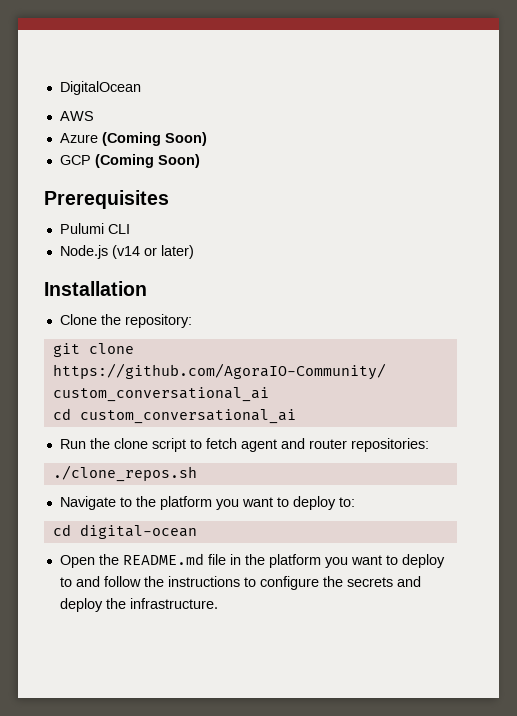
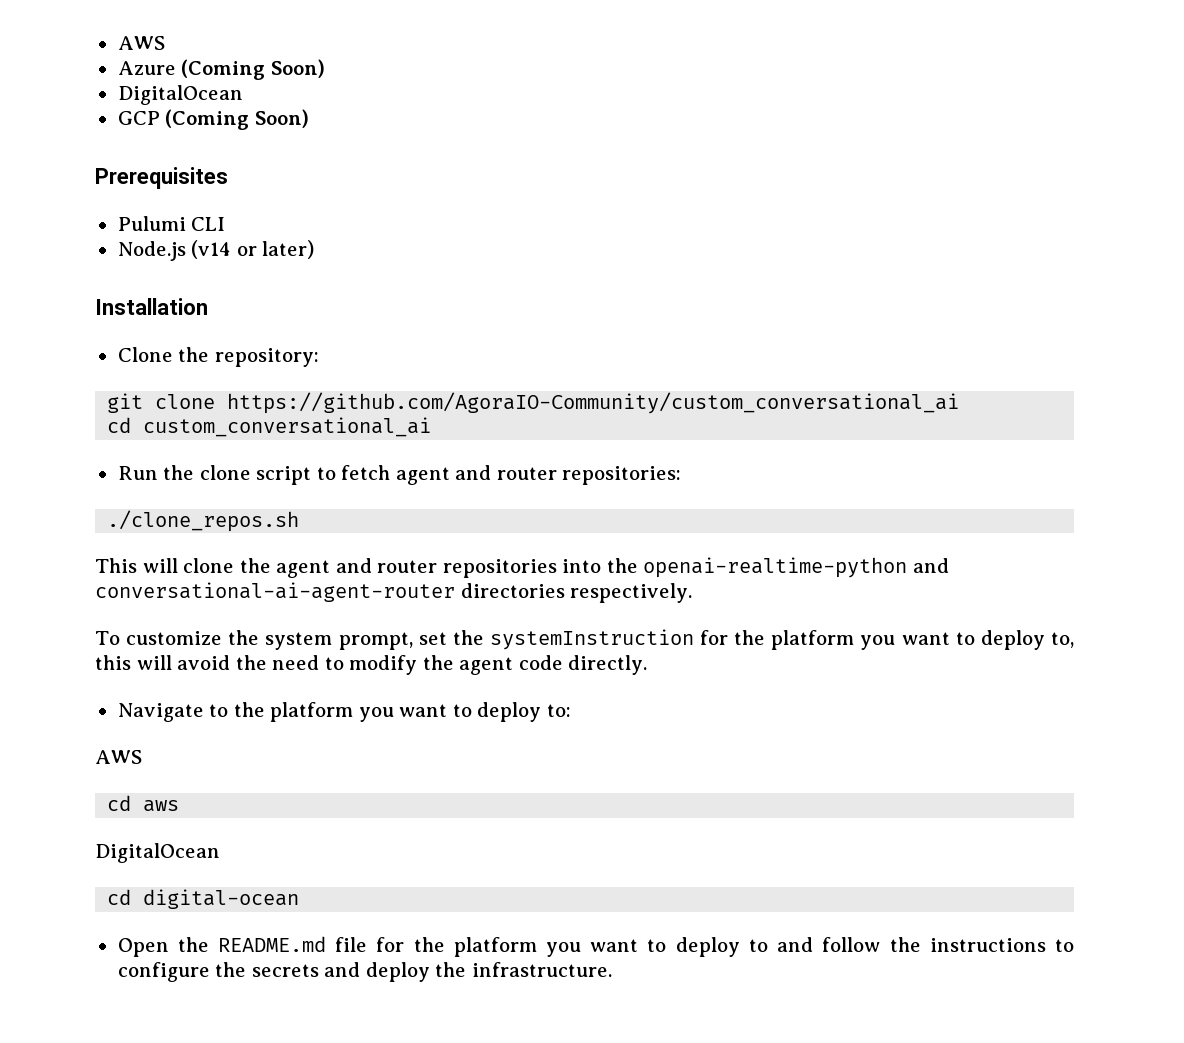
- DigitalOcean
  Azure (Coming Soon)
+ DigitalOcean
+ This will clone the agent and router repositories into the openai-realtime-python and conversational-ai-agent-router directories respectively.
+ To customize the system prompt, set the systemInstruction for the platform you want to deploy to, this will avoid the need to modify the agent code directly.
  Navigate to the platform you want to deploy to:
+ AWS
+ cd aws
+ DigitalOcean
- Open the README.md file in the platform you want to deploy to and follow the instructions to configure the secrets and deploy the infrastructure.
+ Open the README.md file for the platform you want to deploy to and follow the instructions to configure the secrets and deploy the infrastructure.

